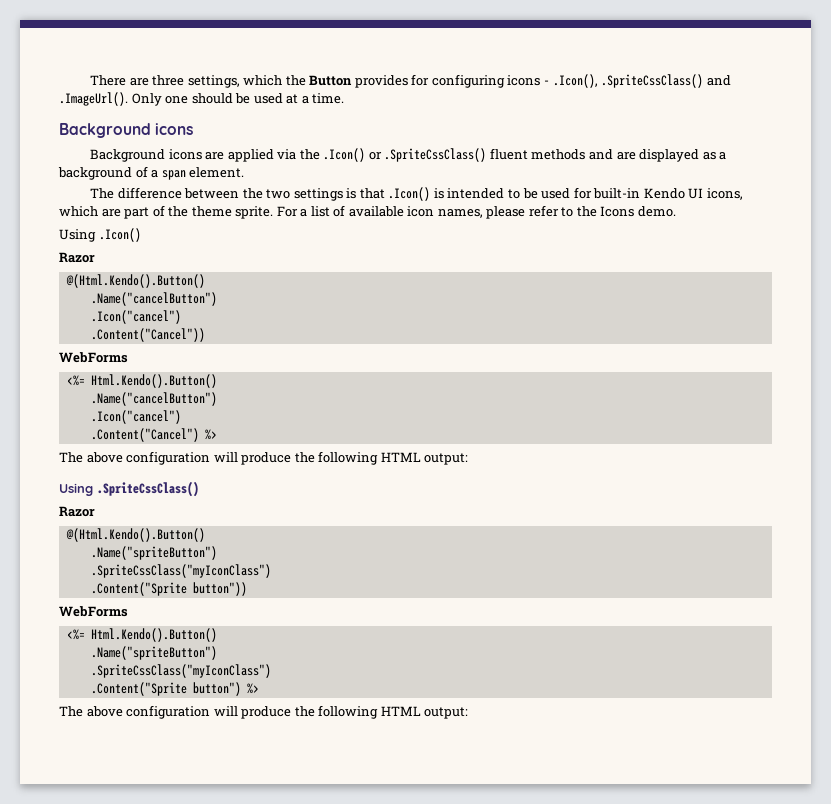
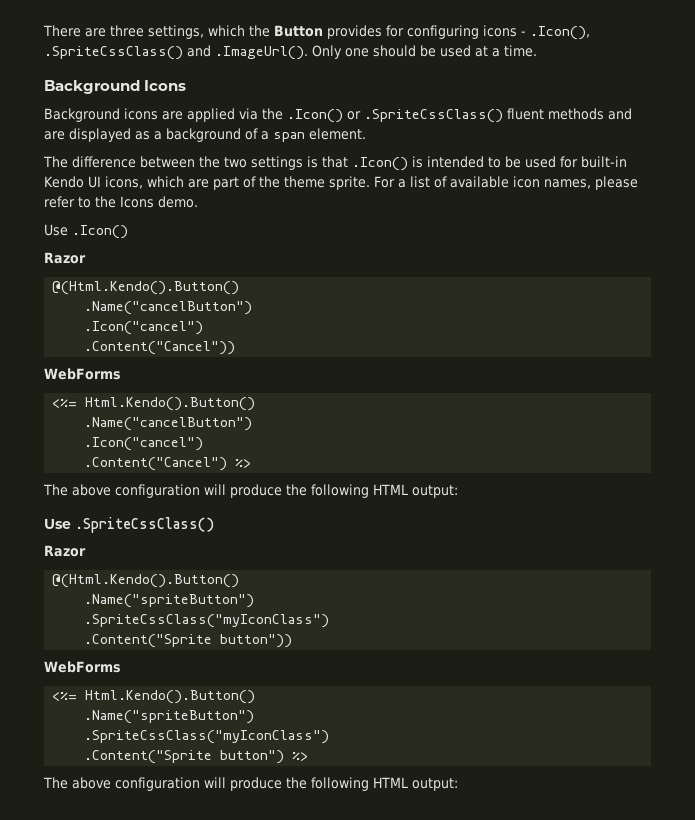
  There are three settings, which the Button provides for configuring icons - .Icon(), .SpriteCssClass() and .ImageUrl(). Only one should be used at a time.
- Background icons
+ Background Icons
- Using .Icon()
+ Use .Icon()
- Using .SpriteCssClass()
+ Use .SpriteCssClass()

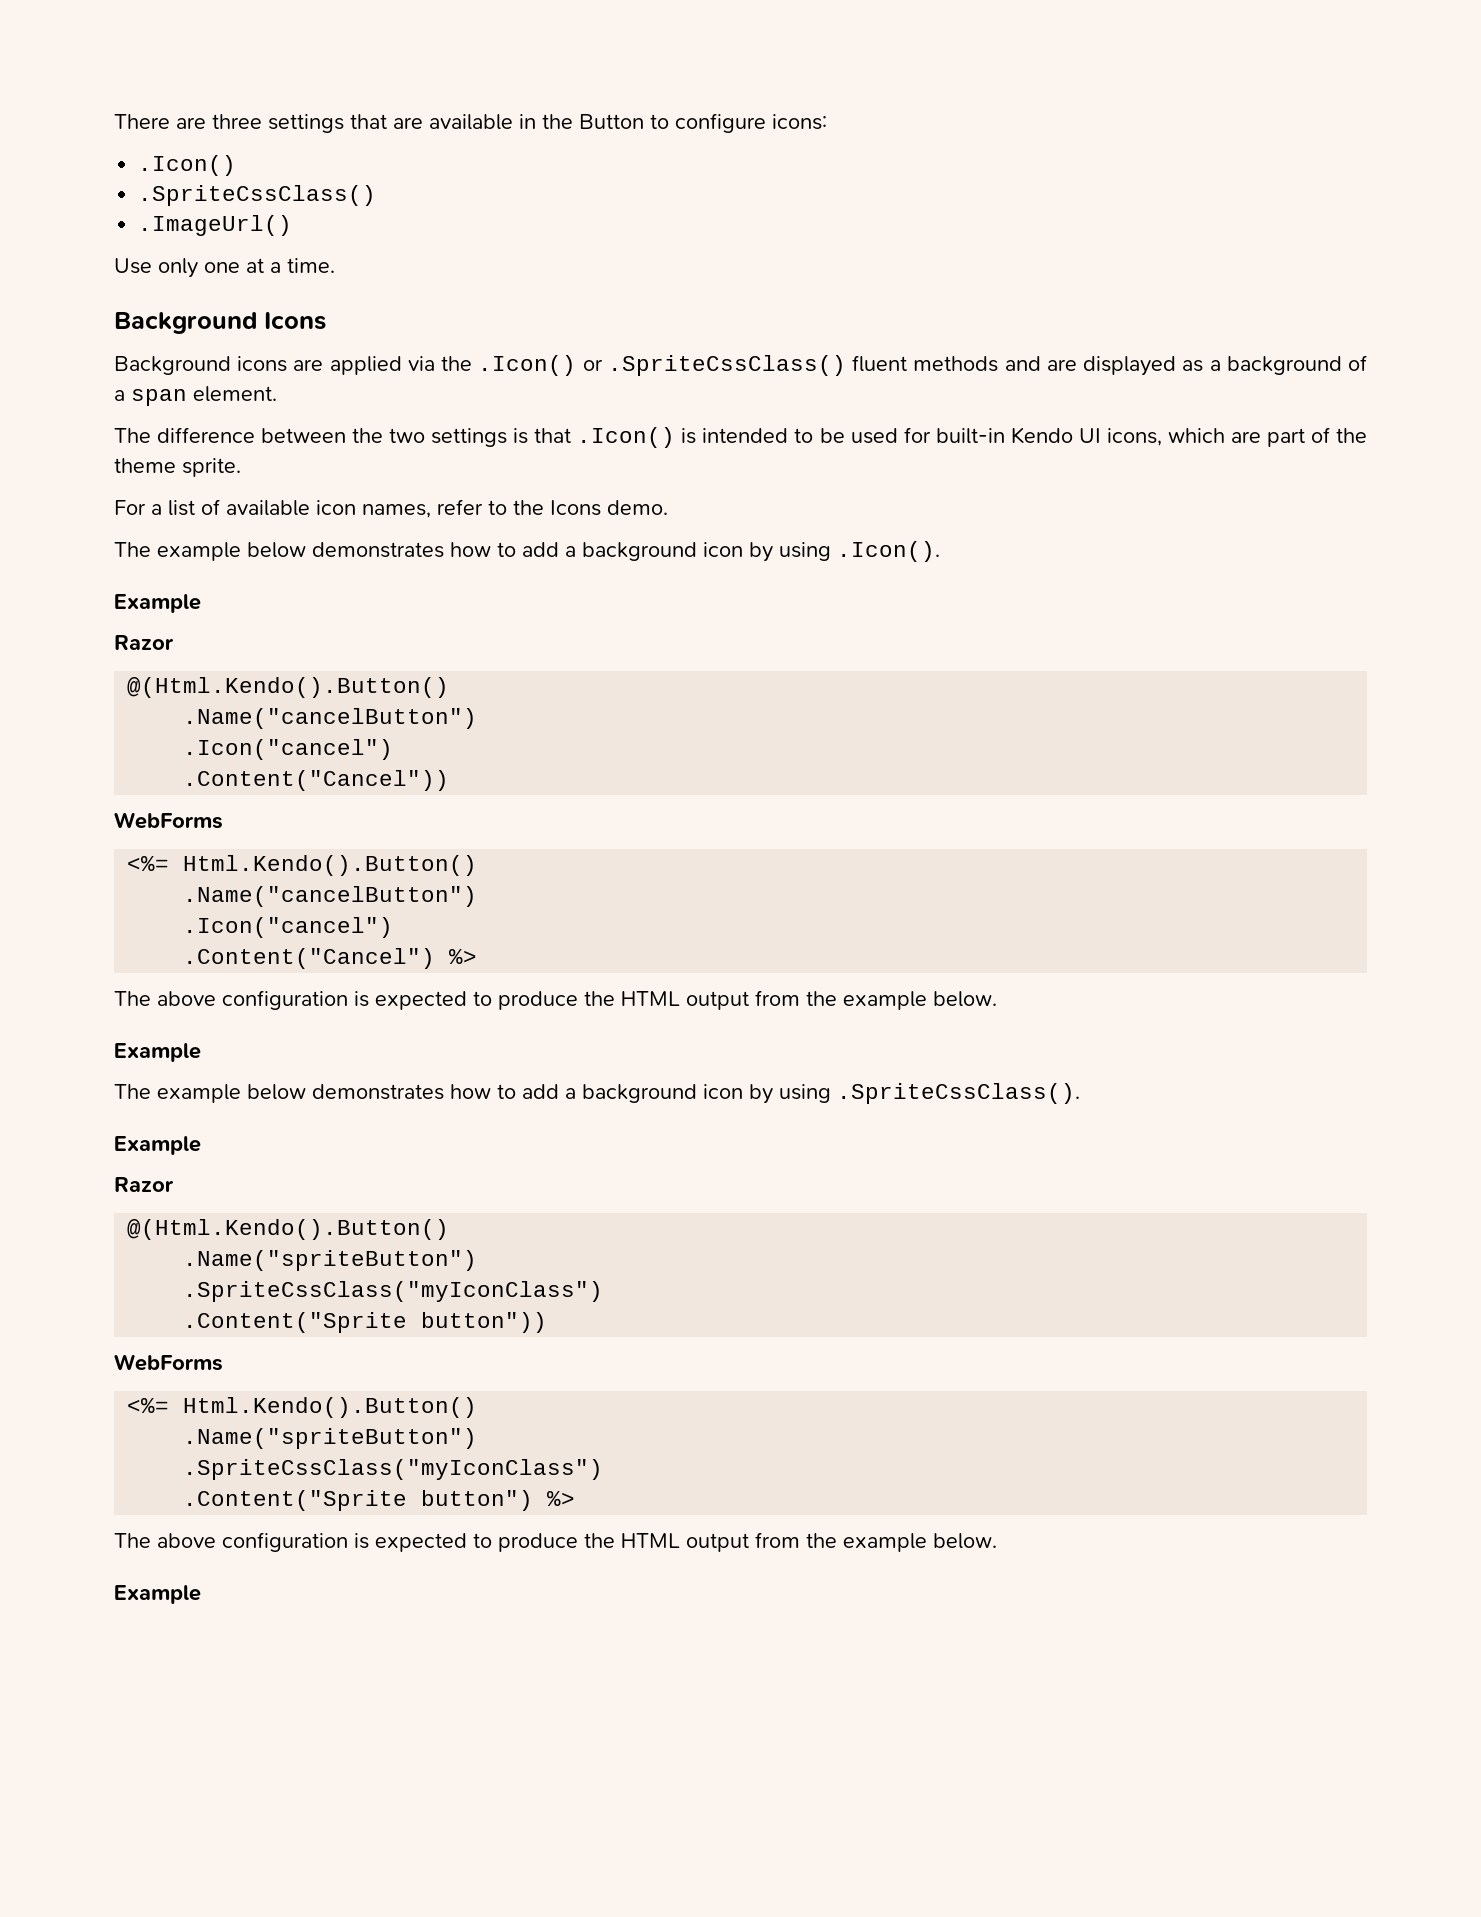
- There are three settings, which the Button provides for configuring icons - .Icon(), .SpriteCssClass() and .ImageUrl(). Only one should be used at a time.
+ There are three settings that are available in the Button to configure icons:
+ .Icon()
+ .SpriteCssClass()
+ .ImageUrl()
+ Use only one at a time.
- The difference between the two settings is that .Icon() is intended to be used for built-in Kendo UI icons, which are part of the theme sprite. For a list of available icon names, please refer to the Icons demo.
+ The difference between the two settings is that .Icon() is intended to be used for built-in Kendo UI icons, which are part of the theme sprite.
+ For a list of available icon names, refer to the Icons demo.
- Use .Icon()
+ The example below demonstrates how to add a background icon by using .Icon().
+ Example
  .Content("Cancel") %>
- The above configuration will produce the following HTML output:
- Use .SpriteCssClass()
+ The above configuration is expected to produce the HTML output from the example below.
+ Example
+ The example below demonstrates how to add a background icon by using .SpriteCssClass().
+ Example
  .Content("Sprite button") %>
- The above configuration will produce the following HTML output:
+ The above configuration is expected to produce the HTML output from the example below.
+ Example

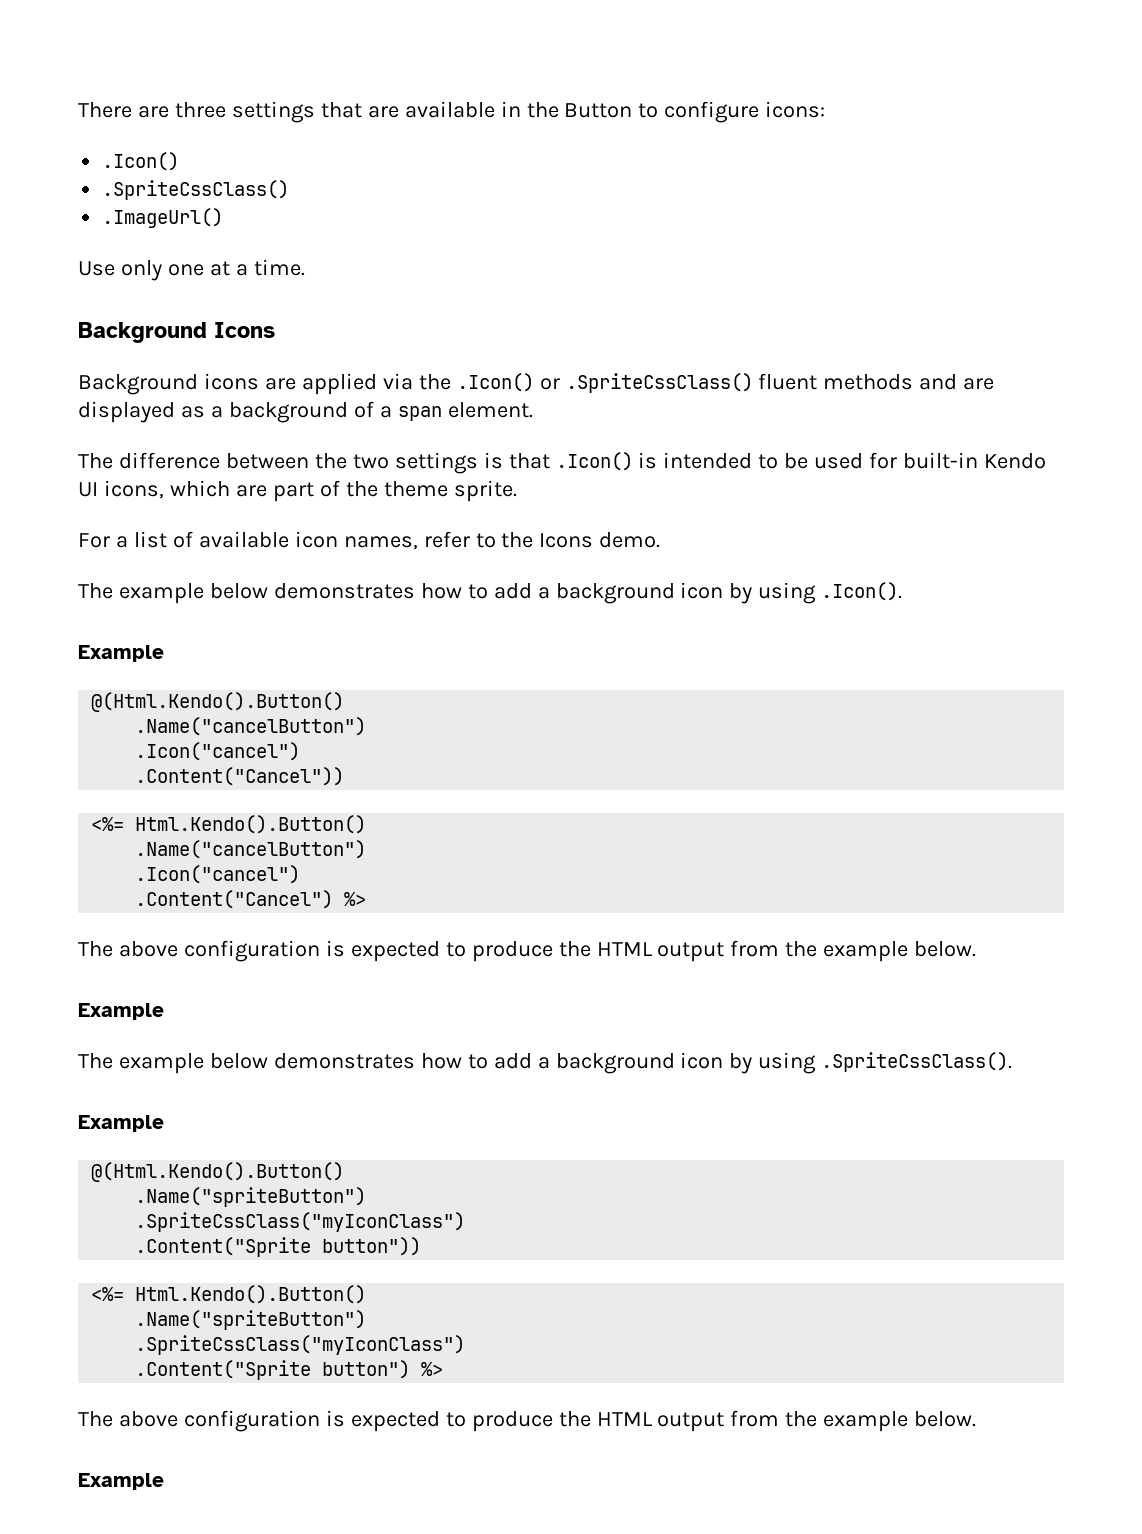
  The example below demonstrates how to add a background icon by using .Icon().
  Example
- Razor
  .Content("Cancel"))
- WebForms
  The example below demonstrates how to add a background icon by using .SpriteCssClass().
  Example
- Razor
  .Content("Sprite button"))
- WebForms

